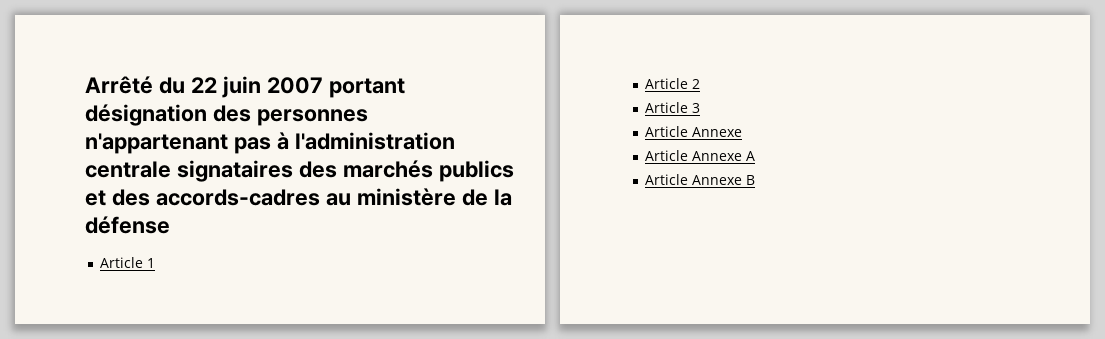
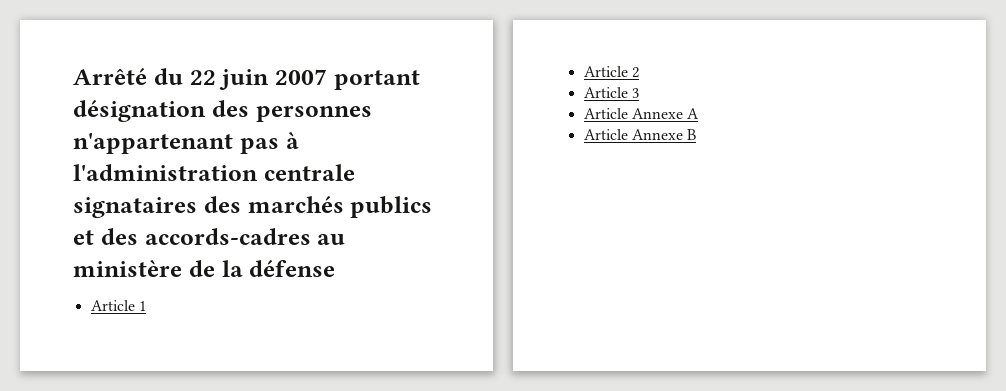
  Article 3
- Article Annexe

